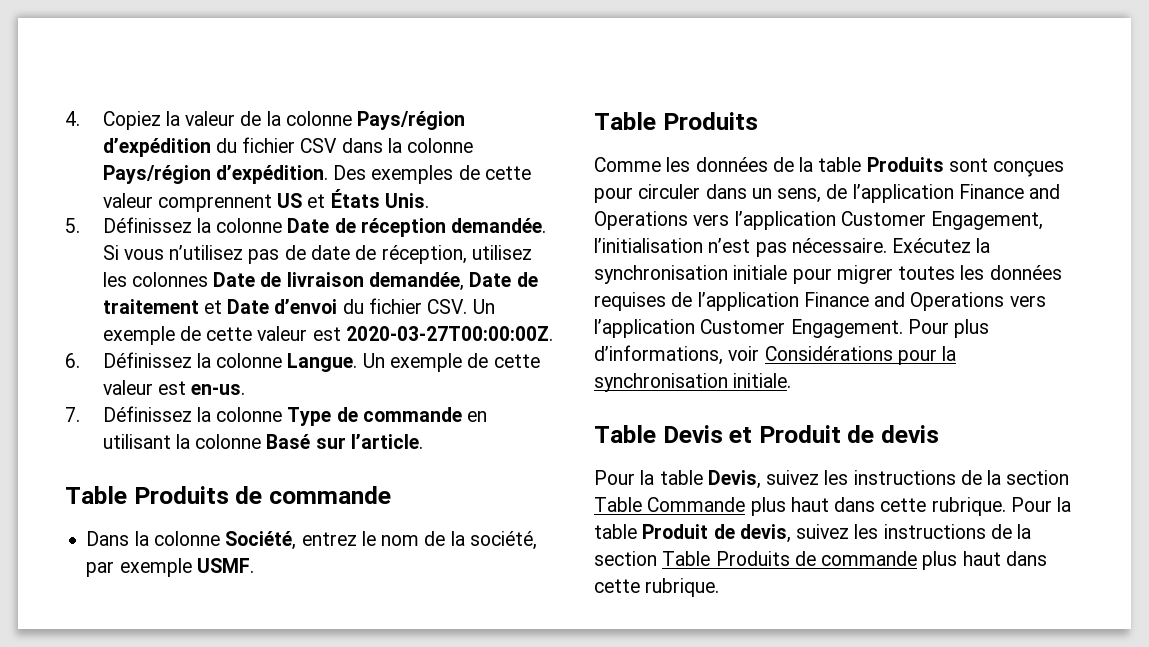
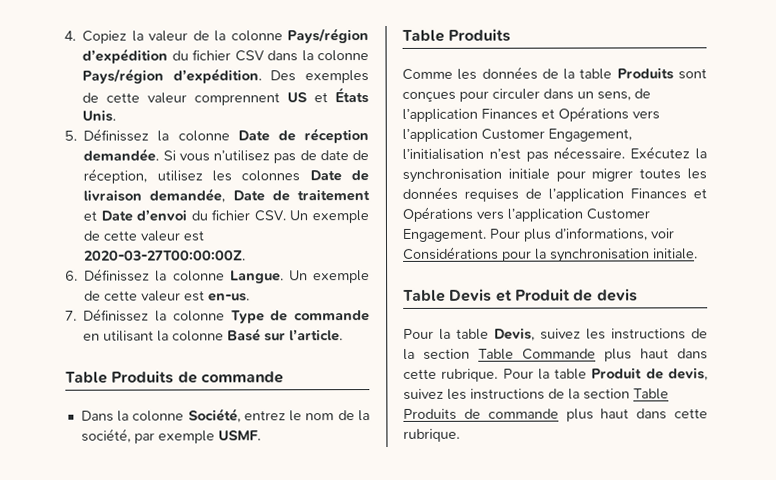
- Comme les données de la table Produits sont conçues pour circuler dans un sens, de l’application Finance and Operations vers l’application Customer Engagement, l’initialisation n’est pas nécessaire.
+ Comme les données de la table Produits sont conçues pour circuler dans un sens, de l’application Finances et Opérations vers l’application Customer Engagement, l’initialisation n’est pas nécessaire.
- Exécutez la synchronisation initiale pour migrer toutes les données requises de l’application Finance and Operations vers l’application Customer Engagement.
+ Exécutez la synchronisation initiale pour migrer toutes les données requises de l’application Finances et Opérations vers l’application Customer Engagement.

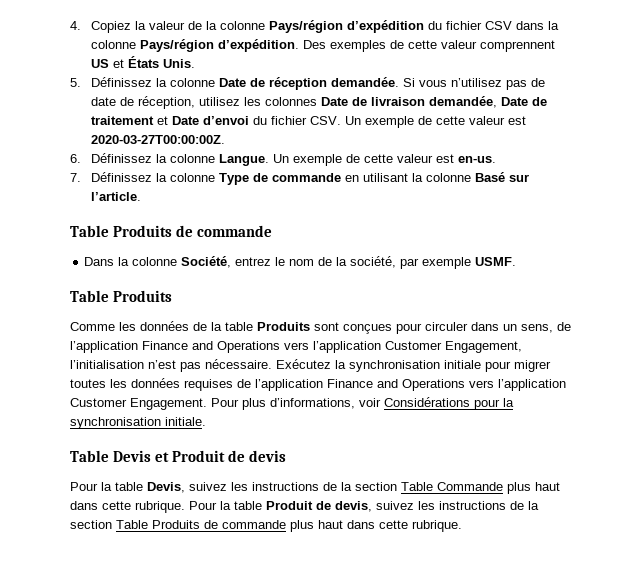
- Comme les données de la table Produits sont conçues pour circuler dans un sens, de l’application Finances et Opérations vers l’application Customer Engagement, l’initialisation n’est pas nécessaire.
+ Comme les données de la table Produits sont conçues pour circuler dans un sens, de l’application Finance and Operations vers l’application Customer Engagement, l’initialisation n’est pas nécessaire.
- Exécutez la synchronisation initiale pour migrer toutes les données requises de l’application Finances et Opérations vers l’application Customer Engagement.
+ Exécutez la synchronisation initiale pour migrer toutes les données requises de l’application Finance and Operations vers l’application Customer Engagement.

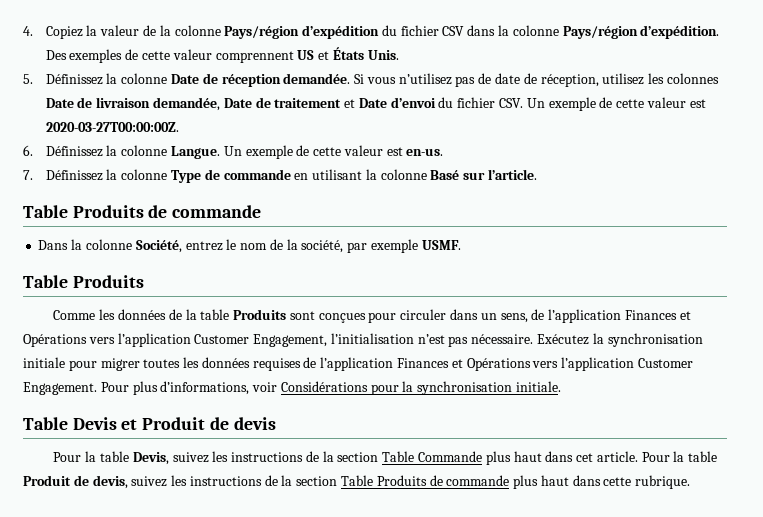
- Comme les données de la table Produits sont conçues pour circuler dans un sens, de l’application Finance and Operations vers l’application Customer Engagement, l’initialisation n’est pas nécessaire.
+ Comme les données de la table Produits sont conçues pour circuler dans un sens, de l’application Finances et Opérations vers l’application Customer Engagement, l’initialisation n’est pas nécessaire.
- Exécutez la synchronisation initiale pour migrer toutes les données requises de l’application Finance and Operations vers l’application Customer Engagement.
+ Exécutez la synchronisation initiale pour migrer toutes les données requises de l’application Finances et Opérations vers l’application Customer Engagement.
- Pour la table Devis, suivez les instructions de la section Table Commande plus haut dans cette rubrique.
+ Pour la table Devis, suivez les instructions de la section Table Commande plus haut dans cet article.

